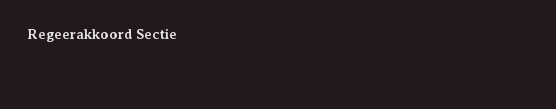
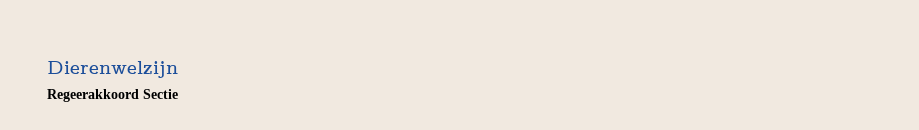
+ Dierenwelzijn

